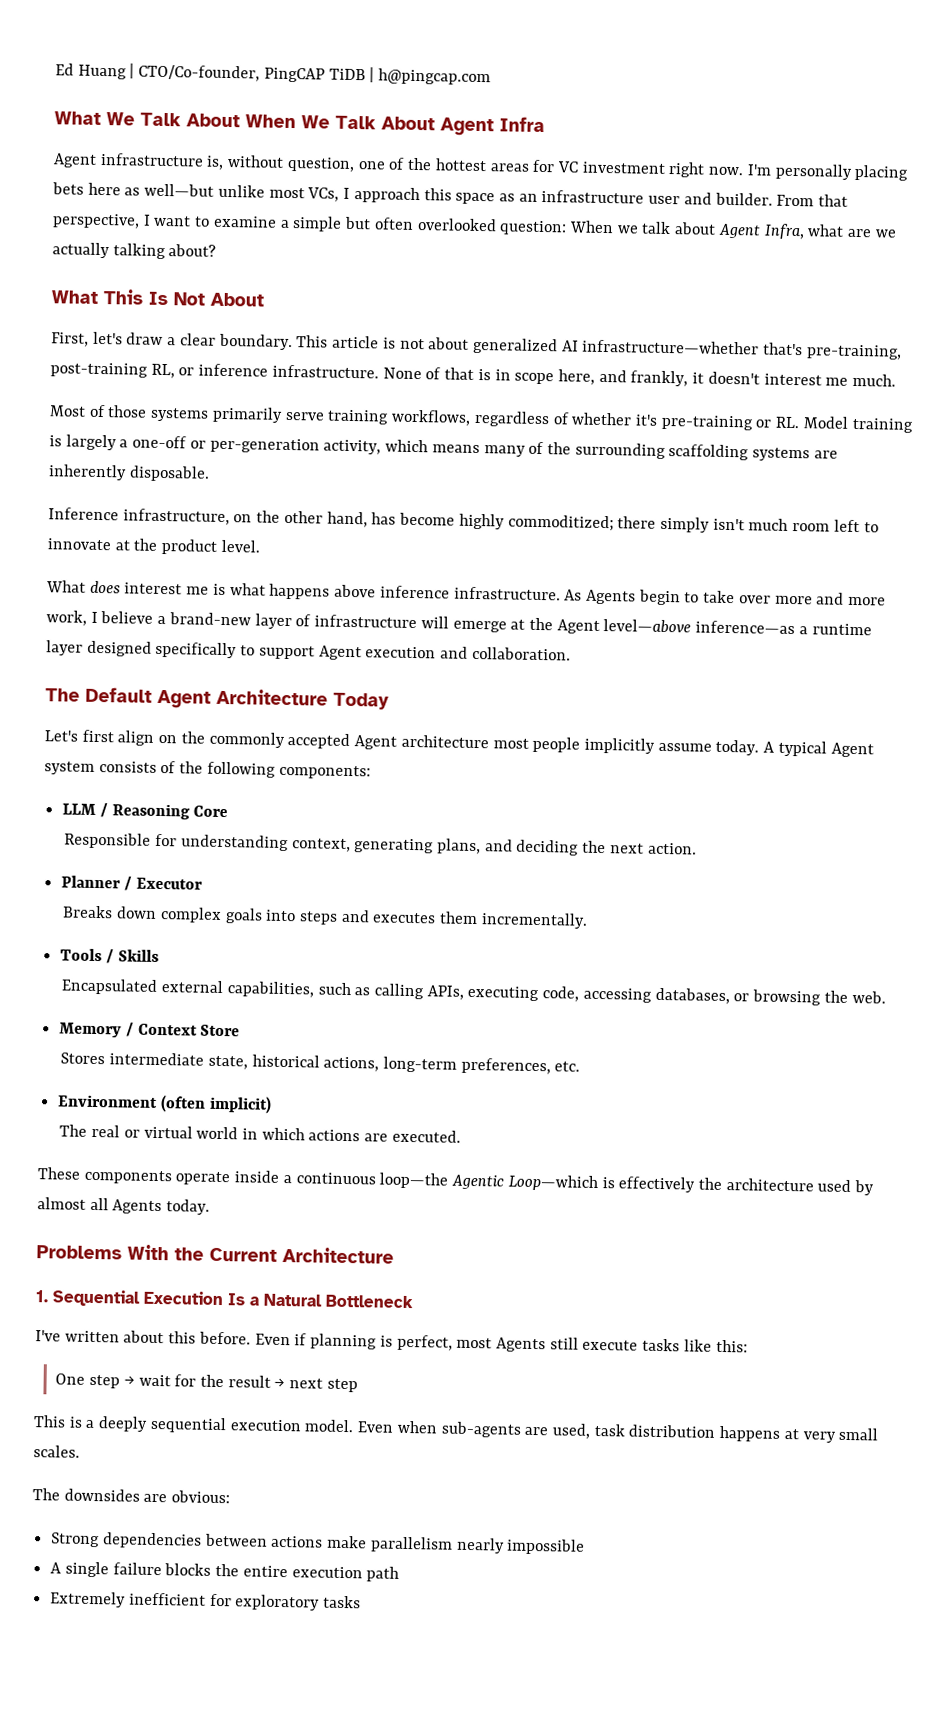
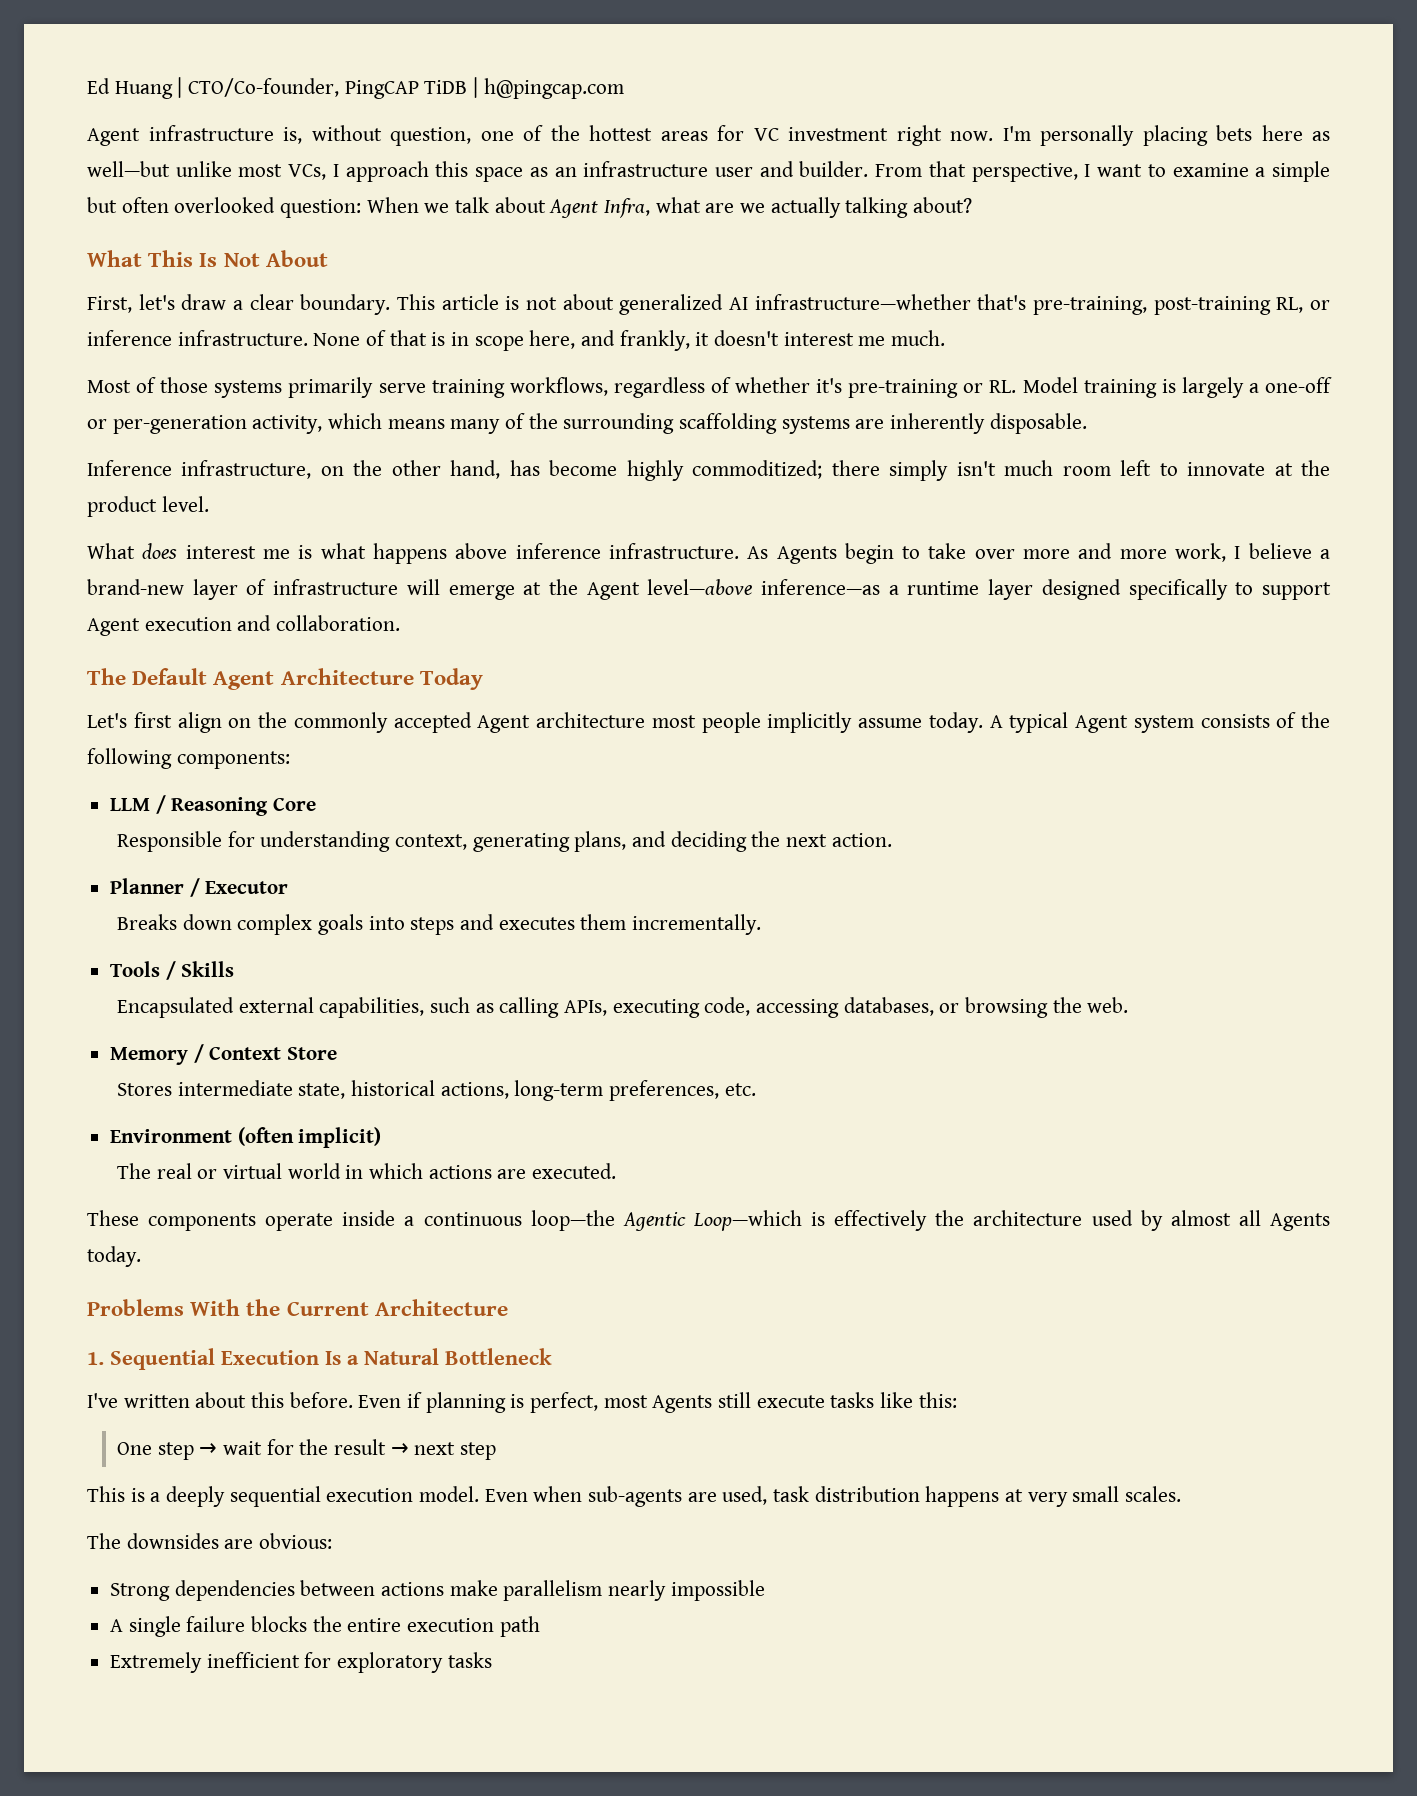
- What We Talk About When We Talk About Agent Infra

